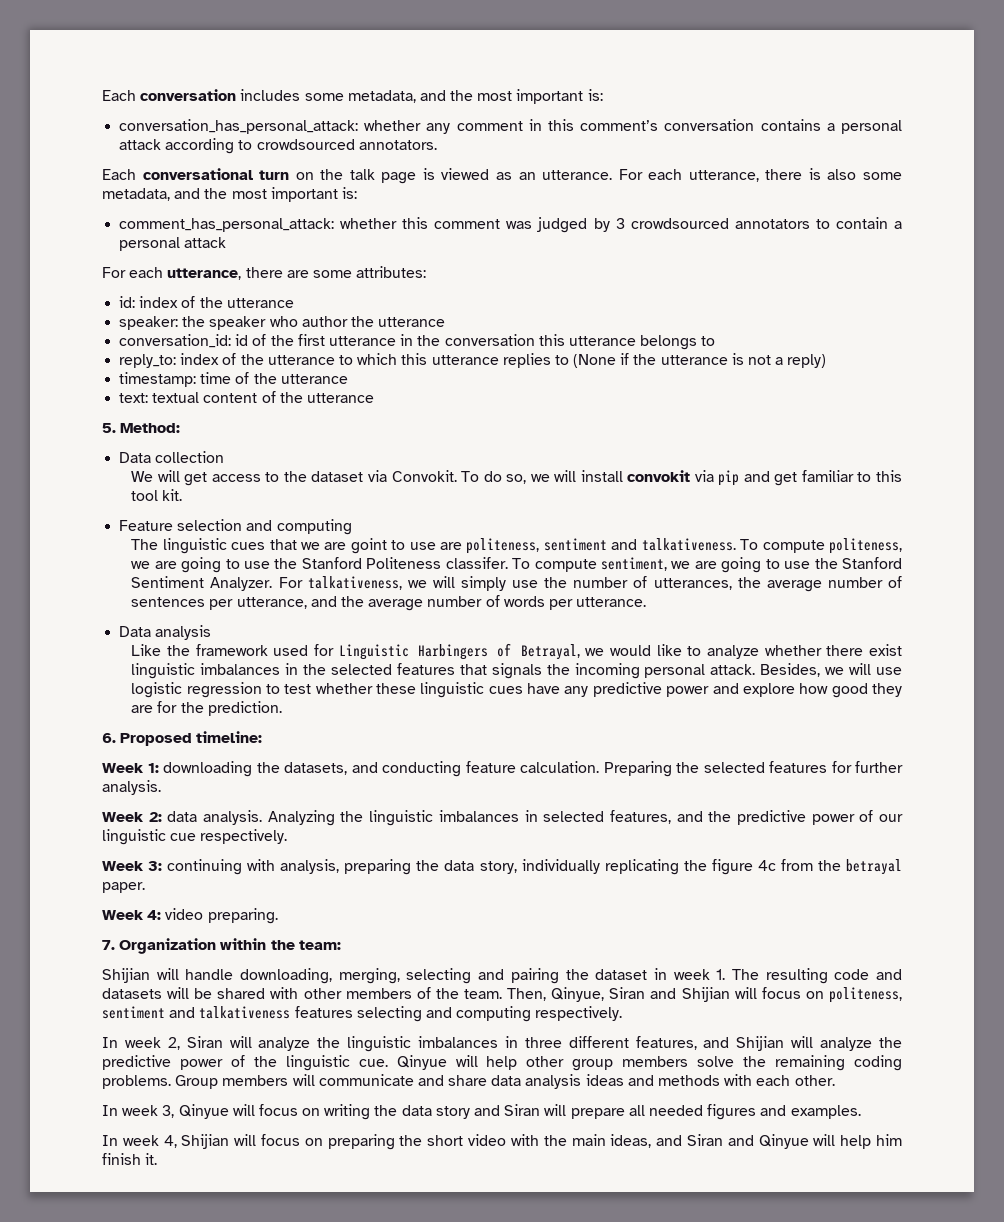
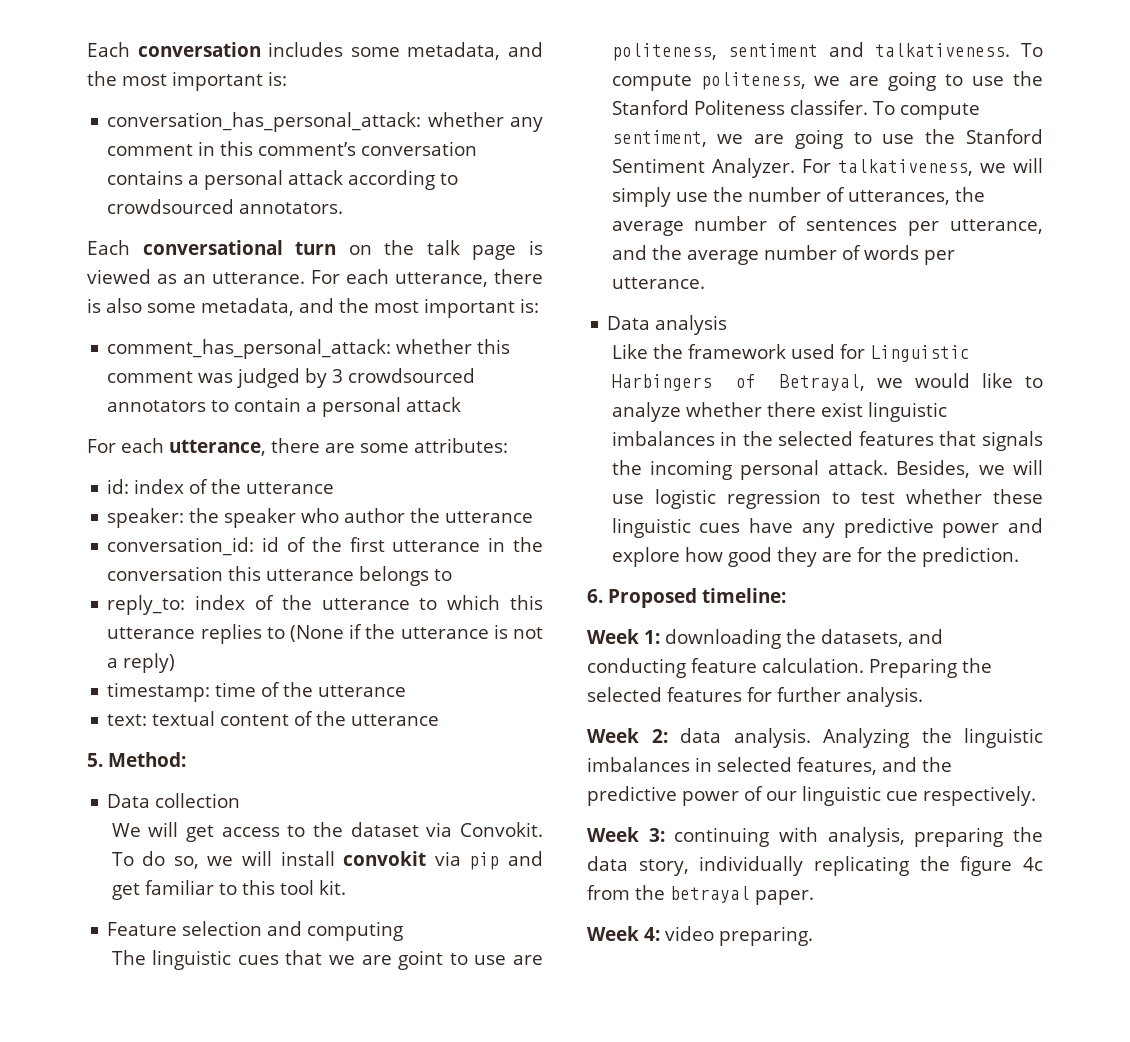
- 7. Organization within the team:
- Shijian will handle downloading, merging, selecting and pairing the dataset in week 1. The resulting code and datasets will be shared with other members of the team. Then, Qinyue, Siran and Shijian will focus on politeness, sentiment and talkativeness features selecting and computing respectively.
- In week 2, Siran will analyze the linguistic imbalances in three different features, and Shijian will analyze the predictive power of the linguistic cue. Qinyue will help other group members solve the remaining coding problems. Group members will communicate and share data analysis ideas and methods with each other.
- In week 3, Qinyue will focus on writing the data story and Siran will prepare all needed figures and examples.
- In week 4, Shijian will focus on preparing the short video with the main ideas, and Siran and Qinyue will help him finish it.

